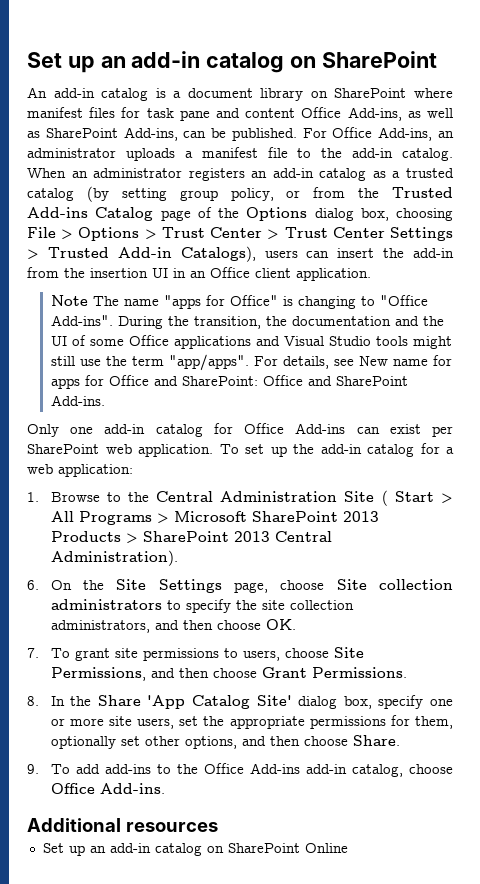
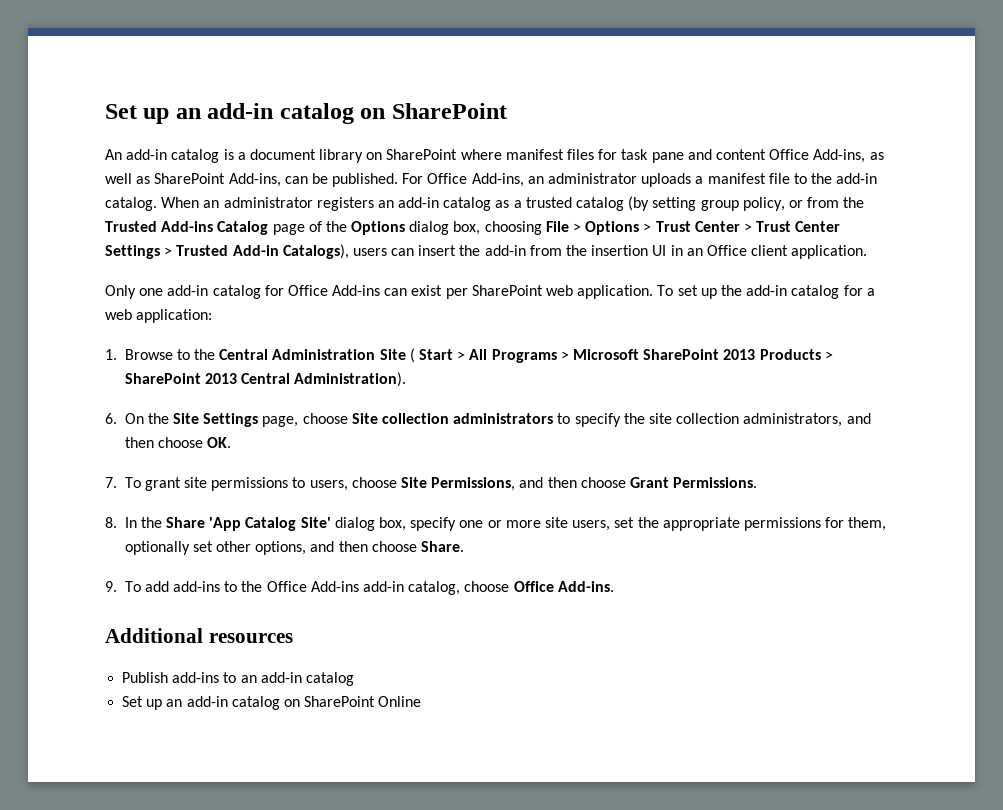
- Note The name "apps for Office" is changing to "Office Add-ins". During the transition, the documentation and the UI of some Office applications and Visual Studio tools might still use the term "app/apps". For details, see New name for apps for Office and SharePoint: Office and SharePoint Add-ins.
+ Publish add-ins to an add-in catalog

